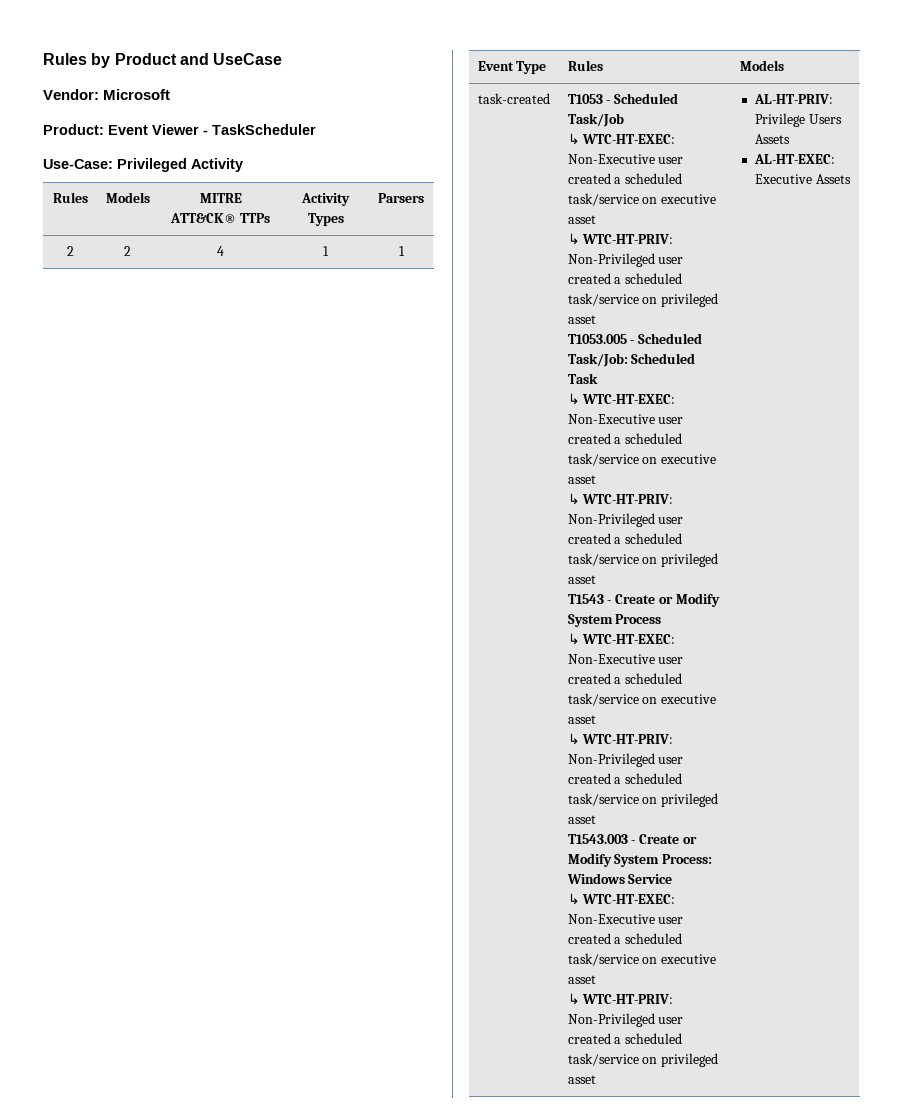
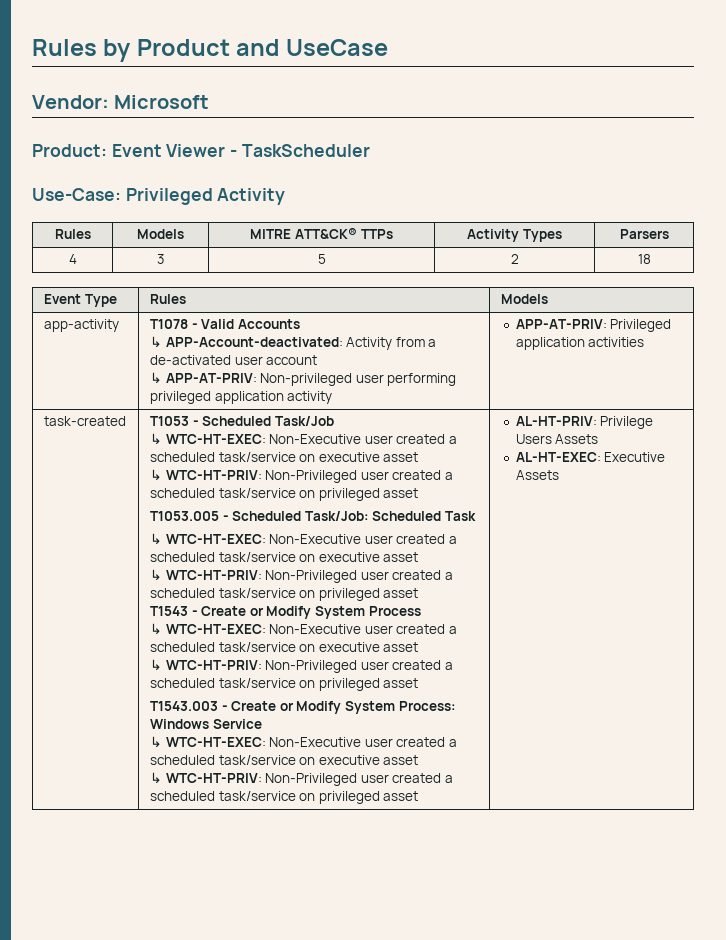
- 2 | 2 | 4 | 1 | 1
+ 4 | 3 | 5 | 2 | 18
+ app-activity | T1078 - Valid Accounts
+ ↳ APP-Account-deactivated: Activity from a de-activated user account
+ ↳ APP-AT-PRIV: Non-privileged user performing privileged application activity | APP-AT-PRIV: Privileged application activities

